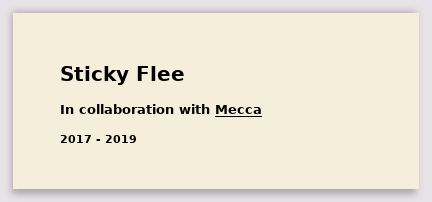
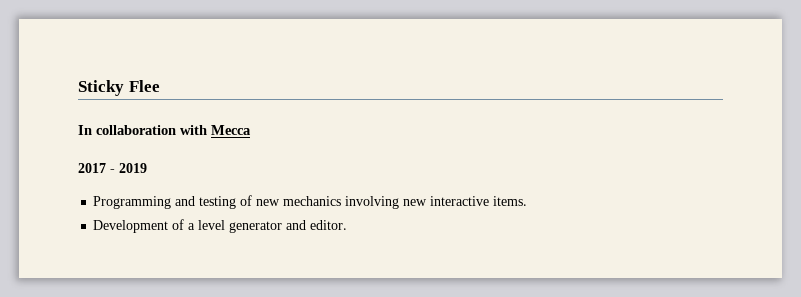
+ Programming and testing of new mechanics involving new interactive items.
+ Development of a level generator and editor.

